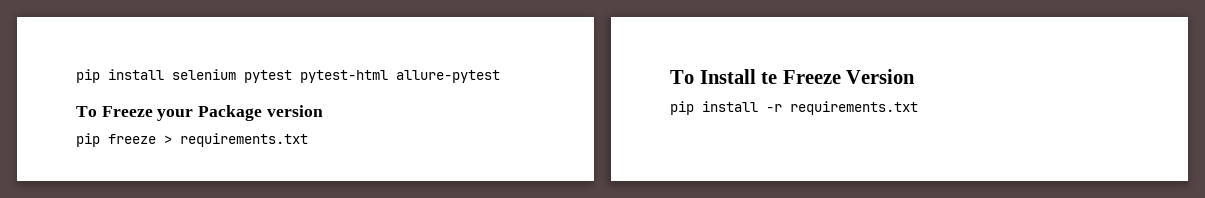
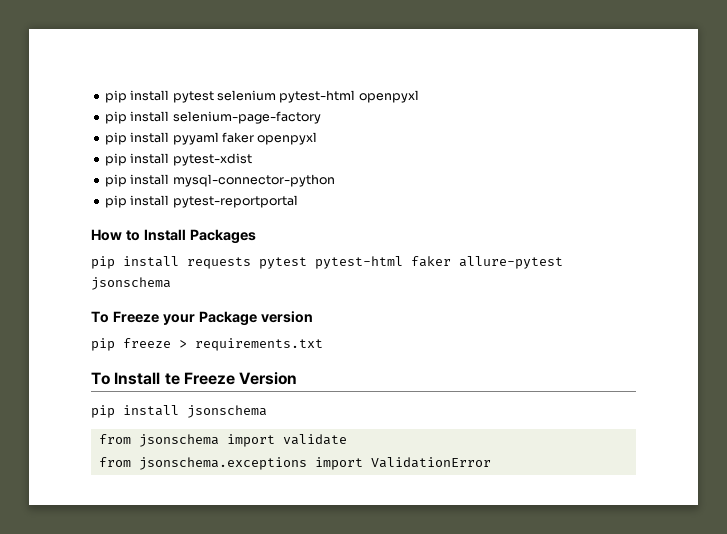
- pip install selenium pytest pytest-html allure-pytest
+ pip install pytest selenium pytest-html openpyxl
+ pip install selenium-page-factory
+ pip install pyyaml faker openpyxl
+ pip install pytest-xdist
+ pip install mysql-connector-python
+ pip install pytest-reportportal
+ How to Install Packages
+ pip install requests pytest pytest-html faker allure-pytest jsonschema
- pip install -r requirements.txt
+ pip install jsonschema
+ from jsonschema import validate
+ from jsonschema.exceptions import ValidationError

